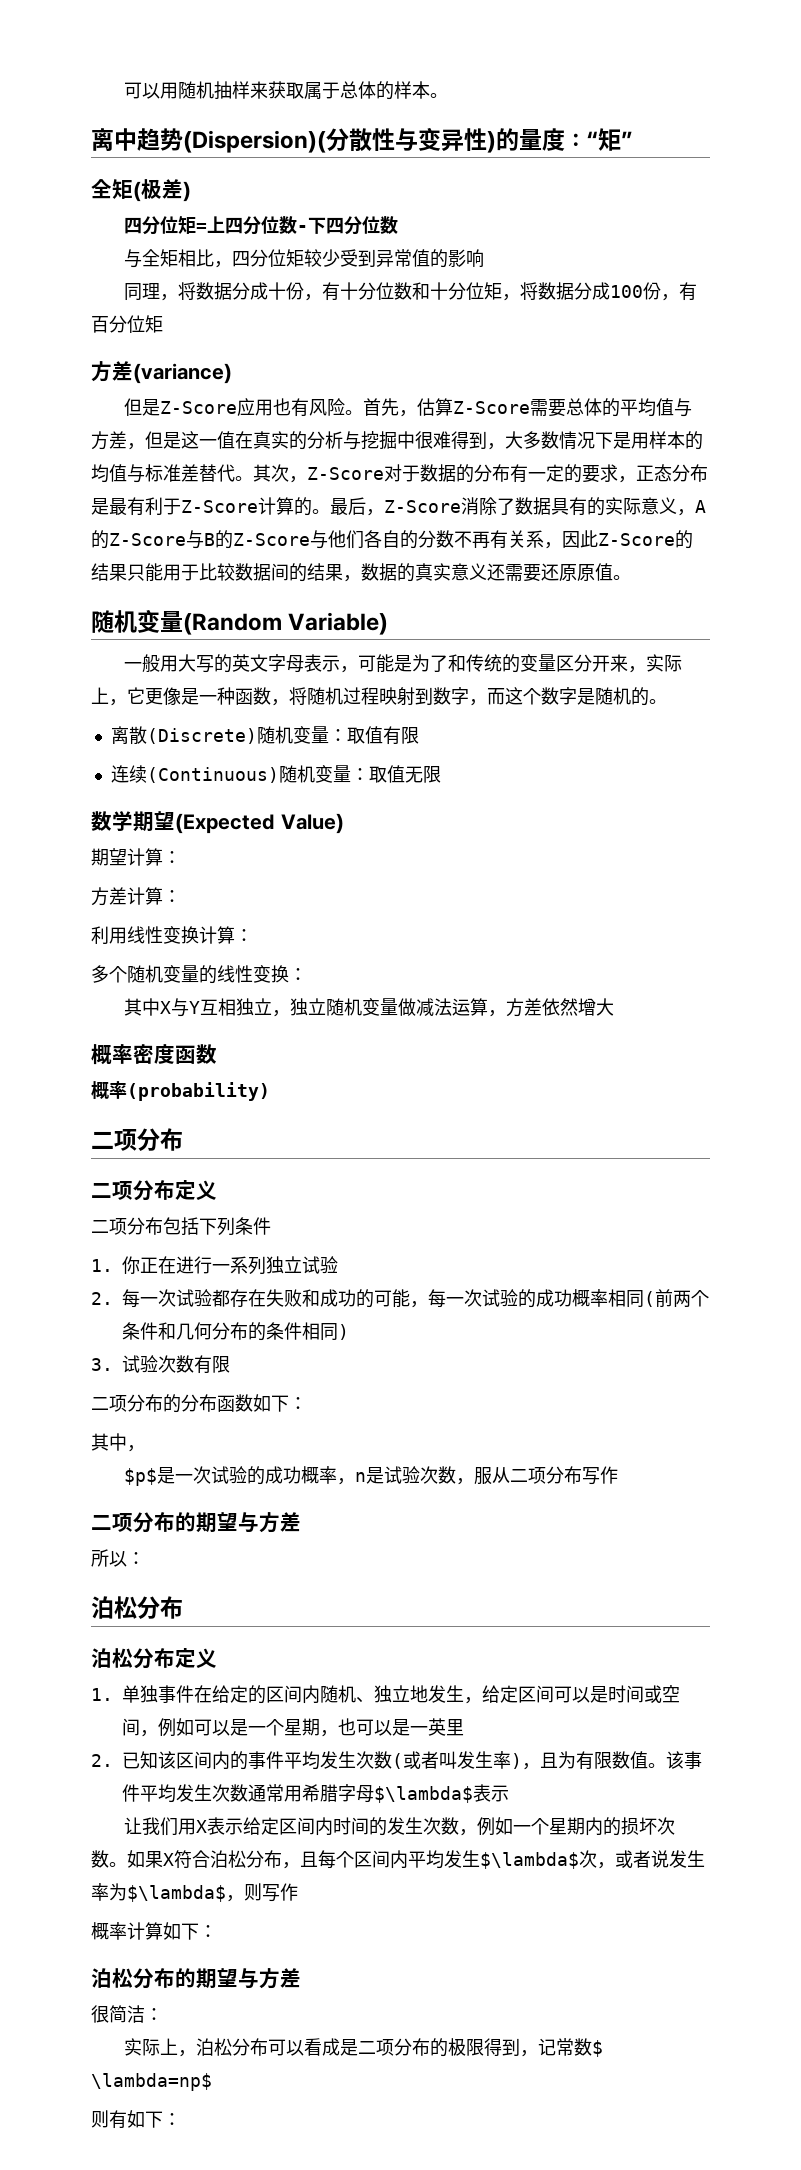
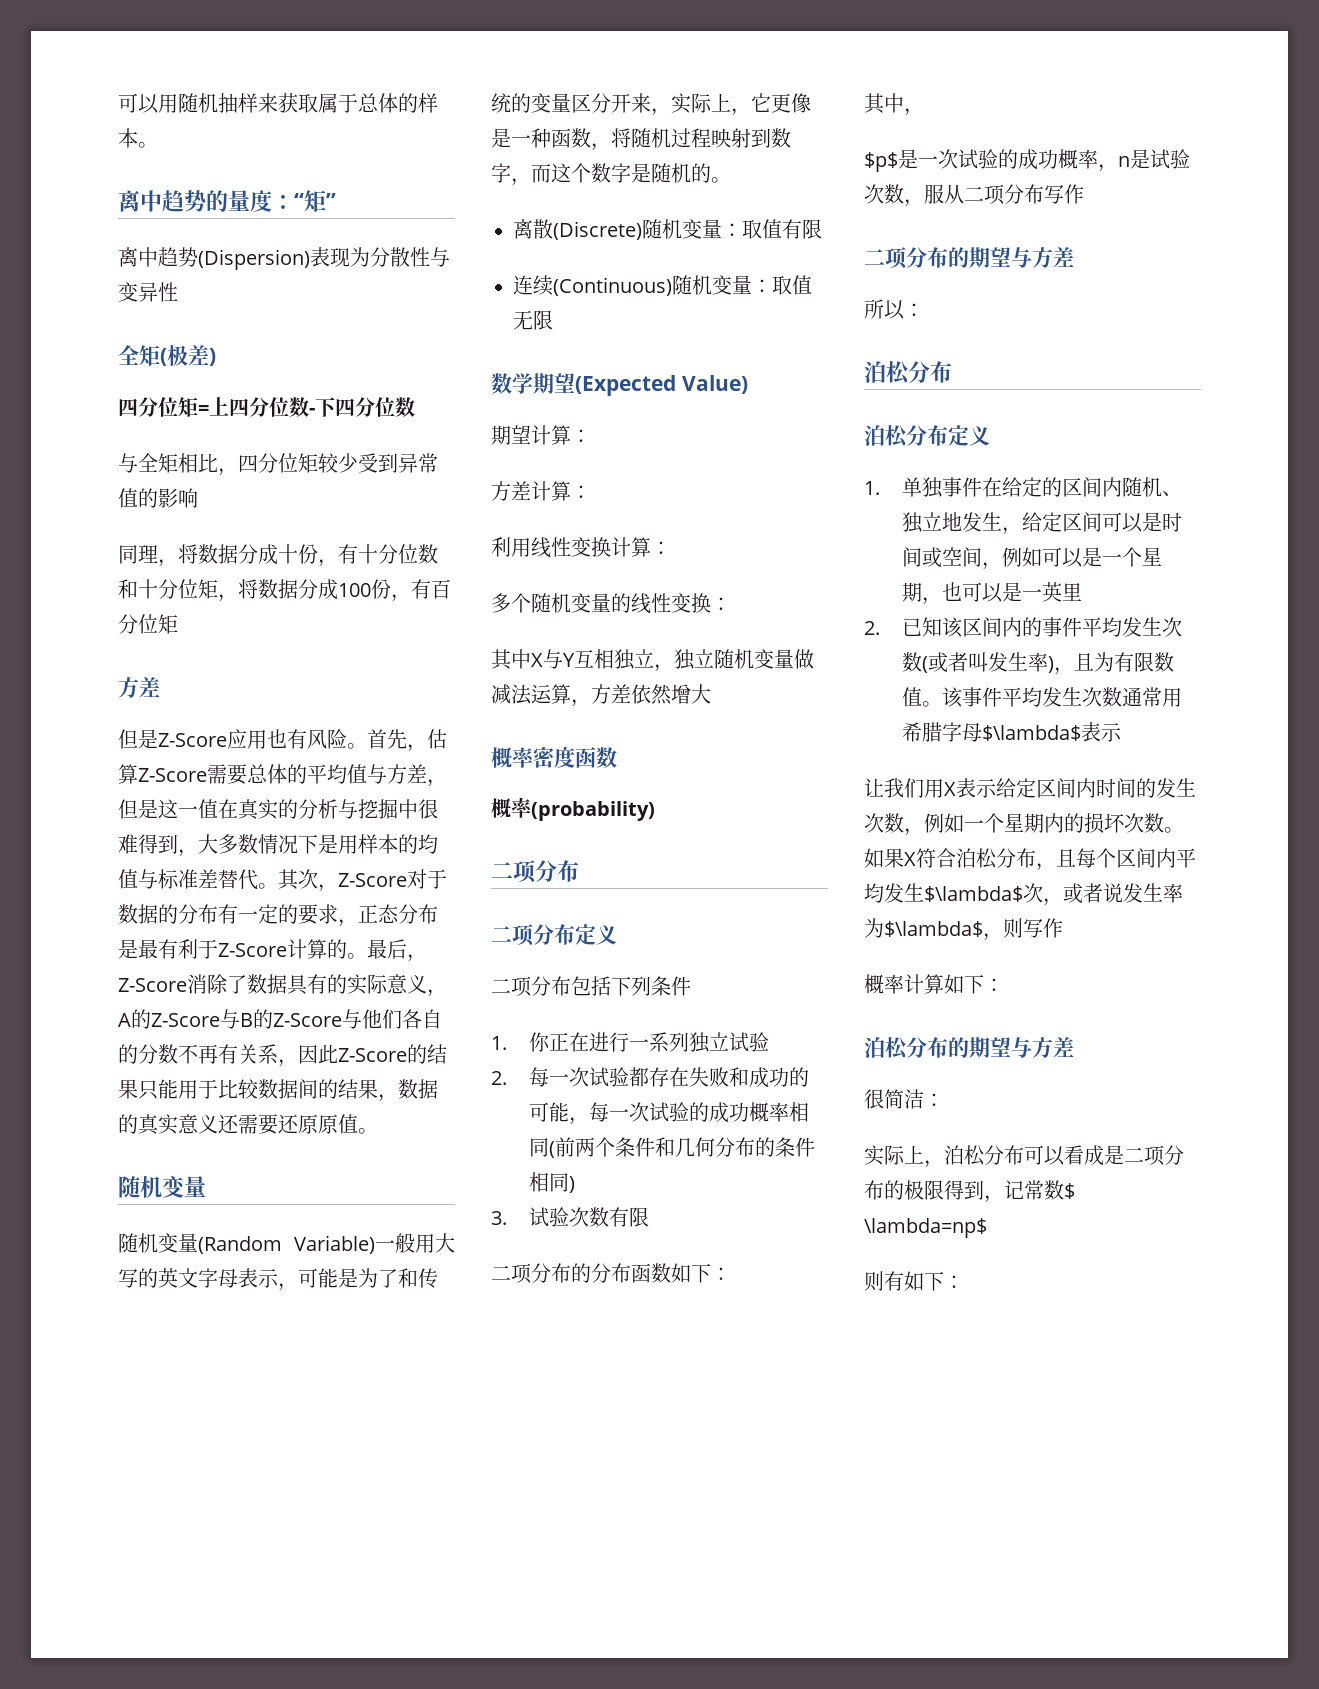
- 离中趋势(Dispersion)(分散性与变异性)的量度：“矩”
+ 离中趋势的量度：“矩”
+ 离中趋势(Dispersion)表现为分散性与变异性
  同理，将数据分成十份，有十分位数和十分位矩，将数据分成100份，有百分位矩
- 方差(variance)
+ 方差
  最后，Z-Score消除了数据具有的实际意义，A的Z-Score与B的Z-Score与他们各自的分数不再有关系，因此Z-Score的结果只能用于比较数据间的结果，数据的真实意义还需要还原原值。
- 随机变量(Random Variable)
- 一般用大写的英文字母表示，可能是为了和传统的变量区分开来，实际上，它更像是一种函数，将随机过程映射到数字，而这个数字是随机的。
+ 随机变量
+ 随机变量(Random Variable)一般用大写的英文字母表示，可能是为了和传统的变量区分开来，实际上，它更像是一种函数，将随机过程映射到数字，而这个数字是随机的。

